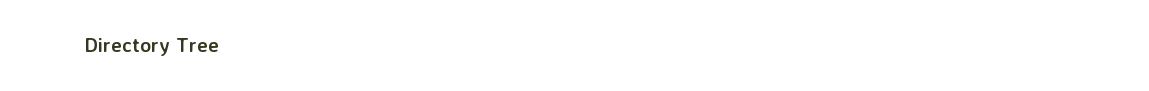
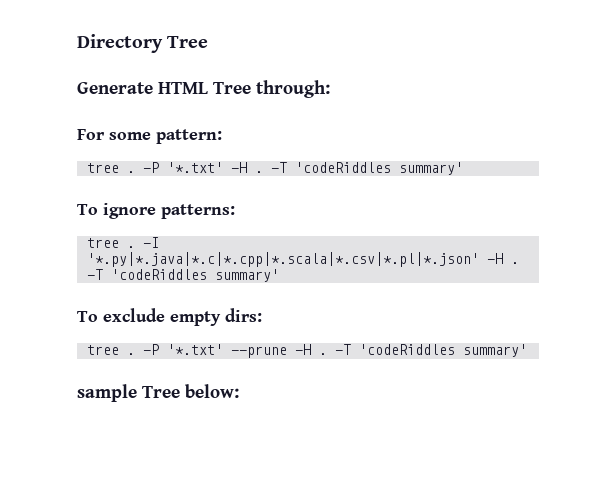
+ Generate HTML Tree through:
+ For some pattern:
+ tree . -P '*.txt' -H . -T 'codeRiddles summary'
+ To ignore patterns:
+ tree . -I '*.py|*.java|*.c|*.cpp|*.scala|*.csv|*.pl|*.json' -H . -T 'codeRiddles summary'
+ To exclude empty dirs:
+ tree . -P '*.txt' --prune -H . -T 'codeRiddles summary'
+ sample Tree below:

